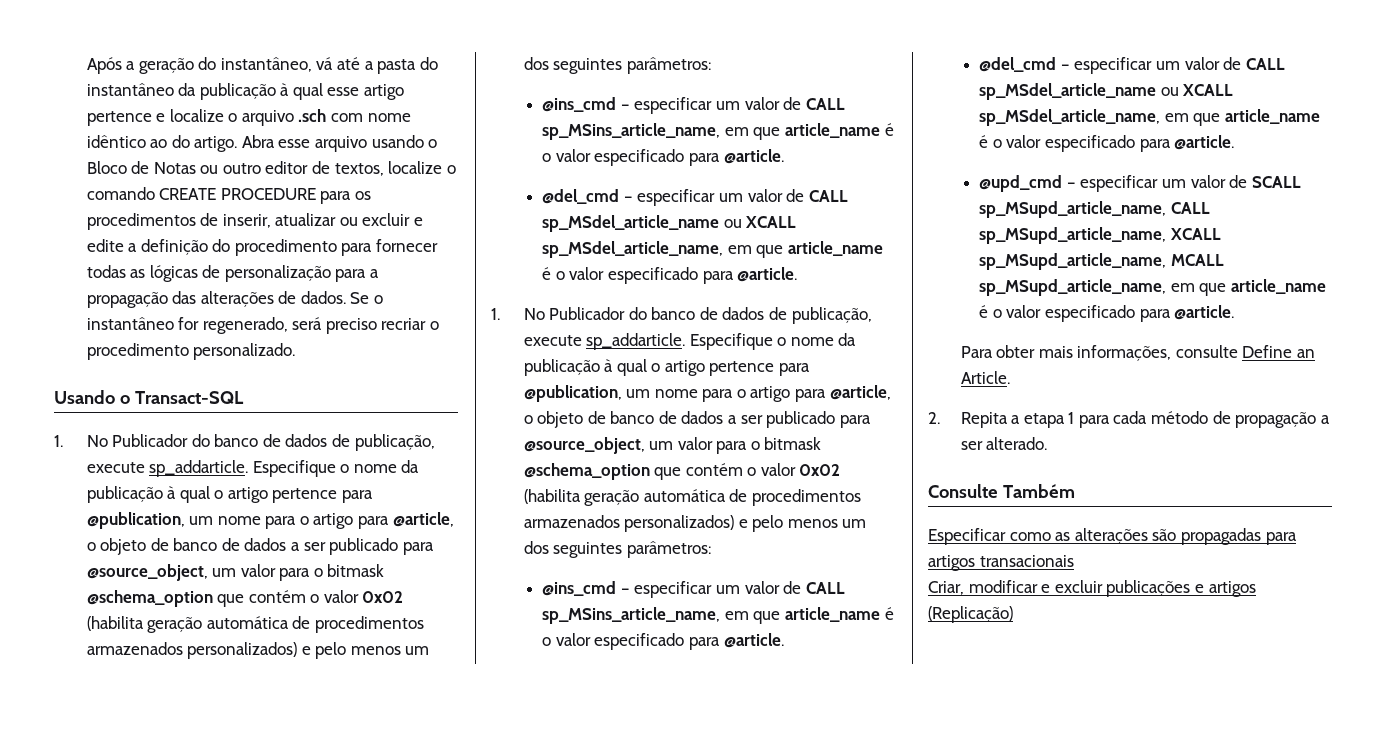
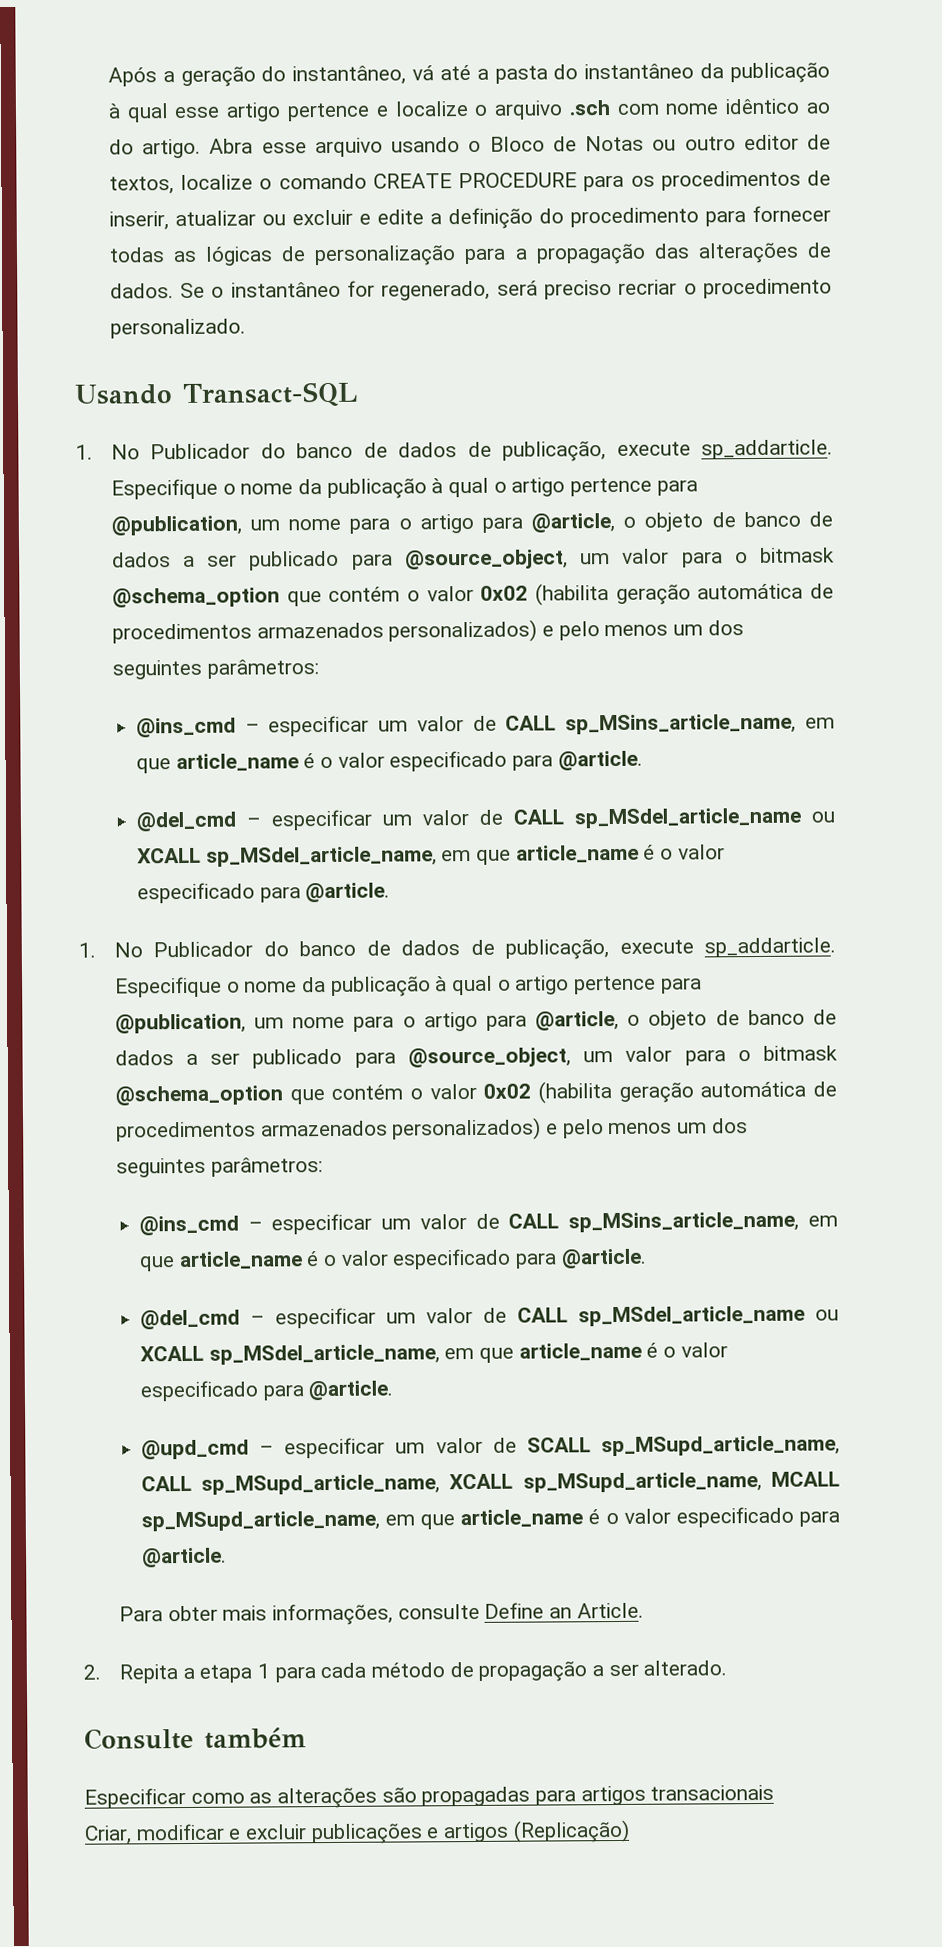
- Usando o Transact-SQL
+ Usando Transact-SQL
- Consulte Também
+ Consulte também

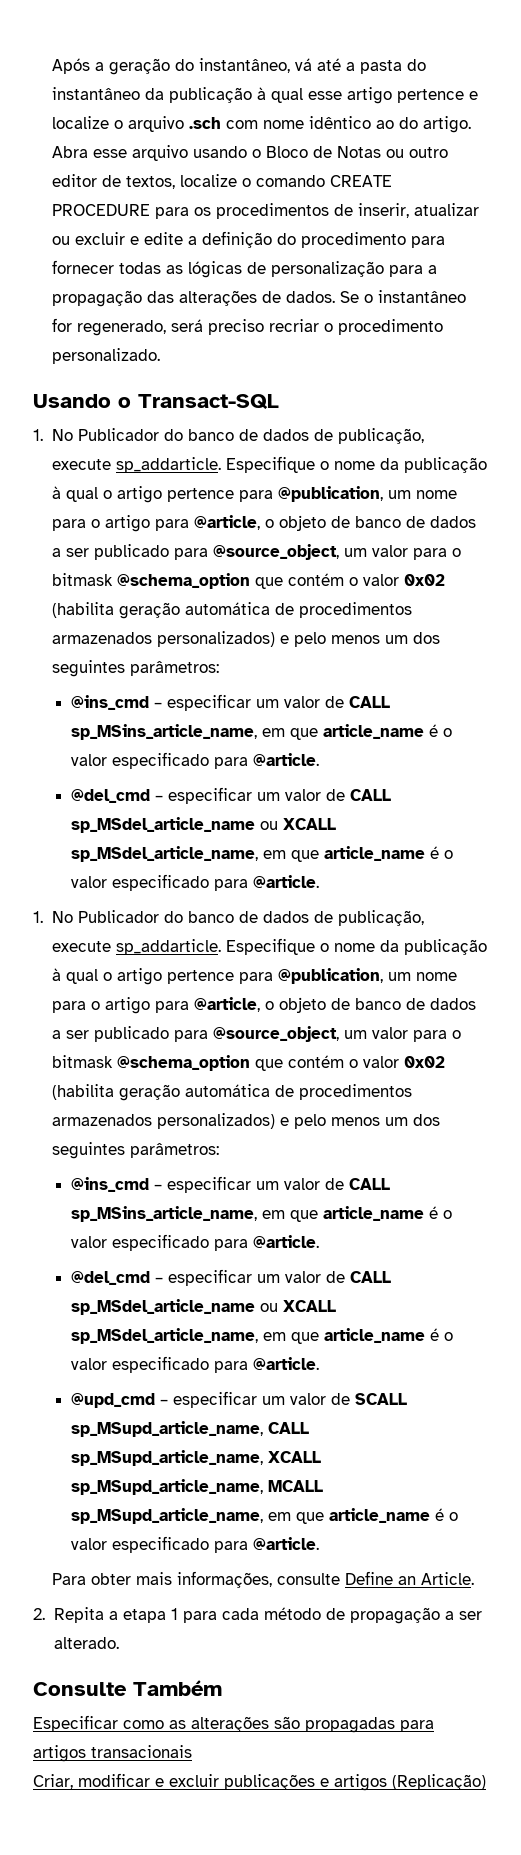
- Usando Transact-SQL
+ Usando o Transact-SQL
- Consulte também
+ Consulte Também

